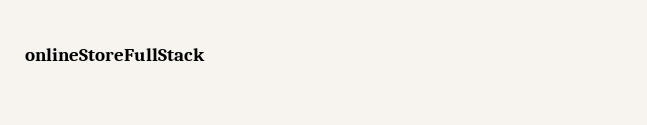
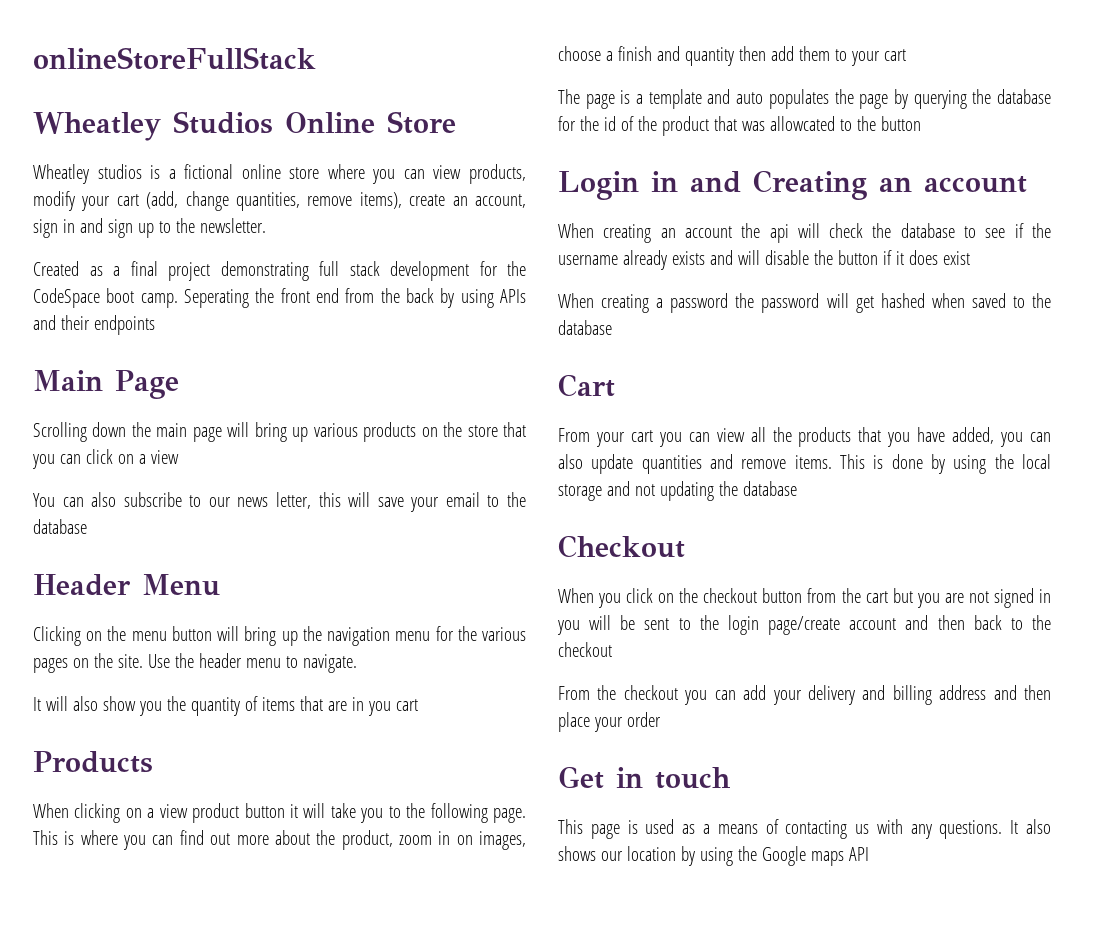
+ Wheatley Studios Online Store
+ Wheatley studios is a fictional online store where you can view products, modify your cart (add, change quantities, remove items), create an account, sign in and sign up to the newsletter.
+ Created as a final project demonstrating full stack development for the CodeSpace boot camp. Seperating the front end from the back by using APIs and their endpoints
+ Main Page
+ Scrolling down the main page will bring up various products on the store that you can click on a view
+ You can also subscribe to our news letter, this will save your email to the database
+ Header Menu
+ Clicking on the menu button will bring up the navigation menu for the various pages on the site. Use the header menu to navigate.
+ It will also show you the quantity of items that are in you cart
+ Products
+ When clicking on a view product button it will take you to the following page. This is where you can find out more about the product, zoom in on images, choose a finish and quantity then add them to your cart
+ The page is a template and auto populates the page by querying the database for the id of the product that was allowcated to the button
+ Login in and Creating an account
+ When creating an account the api will check the database to see if the username already exists and will disable the button if it does exist
+ When creating a password the password will get hashed when saved to the database
+ Cart
+ From your cart you can view all the products that you have added, you can also update quantities and remove items. This is done by using the local storage and not updating the database
+ Checkout
+ When you click on the checkout button from the cart but you are not signed in you will be sent to the login page/create account and then back to the checkout
+ From the checkout you can add your delivery and billing address and then place your order
+ Get in touch
+ This page is used as a means of contacting us with any questions. It also shows our location by using the Google maps API

